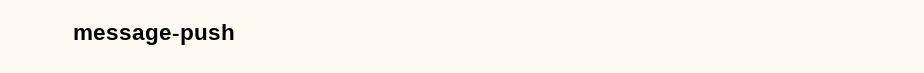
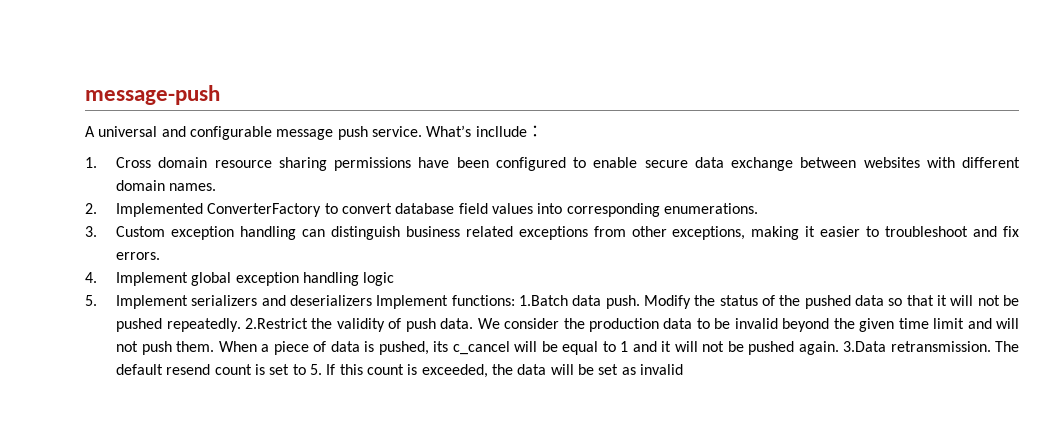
+ A universal and configurable message push service. What’s incllude：
+ 1. Cross domain resource sharing permissions have been configured to enable secure data exchange between websites with different domain names.
+ 2. Implemented ConverterFactory to convert database field values into corresponding enumerations.
+ 3. Custom exception handling can distinguish business related exceptions from other exceptions, making it easier to troubleshoot and fix errors.
+ 4. Implement global exception handling logic
+ 5. Implement serializers and deserializers Implement functions: 1.Batch data push. Modify the status of the pushed data so that it will not be pushed repeatedly. 2.Restrict the validity of push data. We consider the production data to be invalid beyond the given time limit and will not push them. When a piece of data is pushed, its c_cancel will be equal to 1 and it will not be pushed again. 3.Data retransmission. The default resend count is set to 5. If this count is exceeded, the data will be set as invalid

